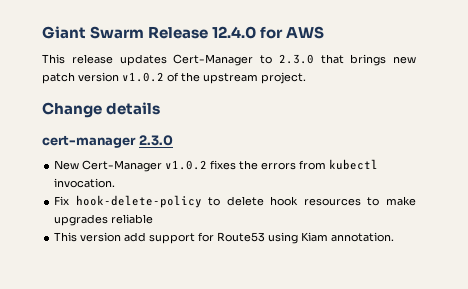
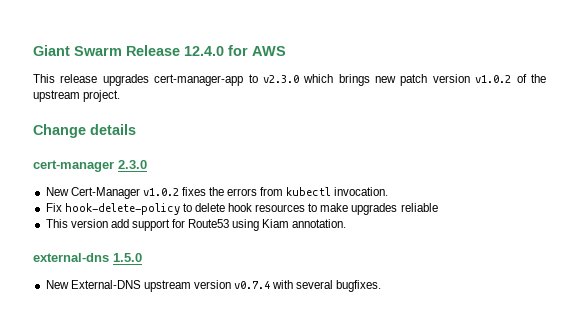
- This release updates Cert-Manager to 2.3.0 that brings new patch version v1.0.2 of the upstream project.
+ This release upgrades cert-manager-app to v2.3.0 which brings new patch version v1.0.2 of the upstream project.
+ external-dns 1.5.0
+ New External-DNS upstream version v0.7.4 with several bugfixes.

